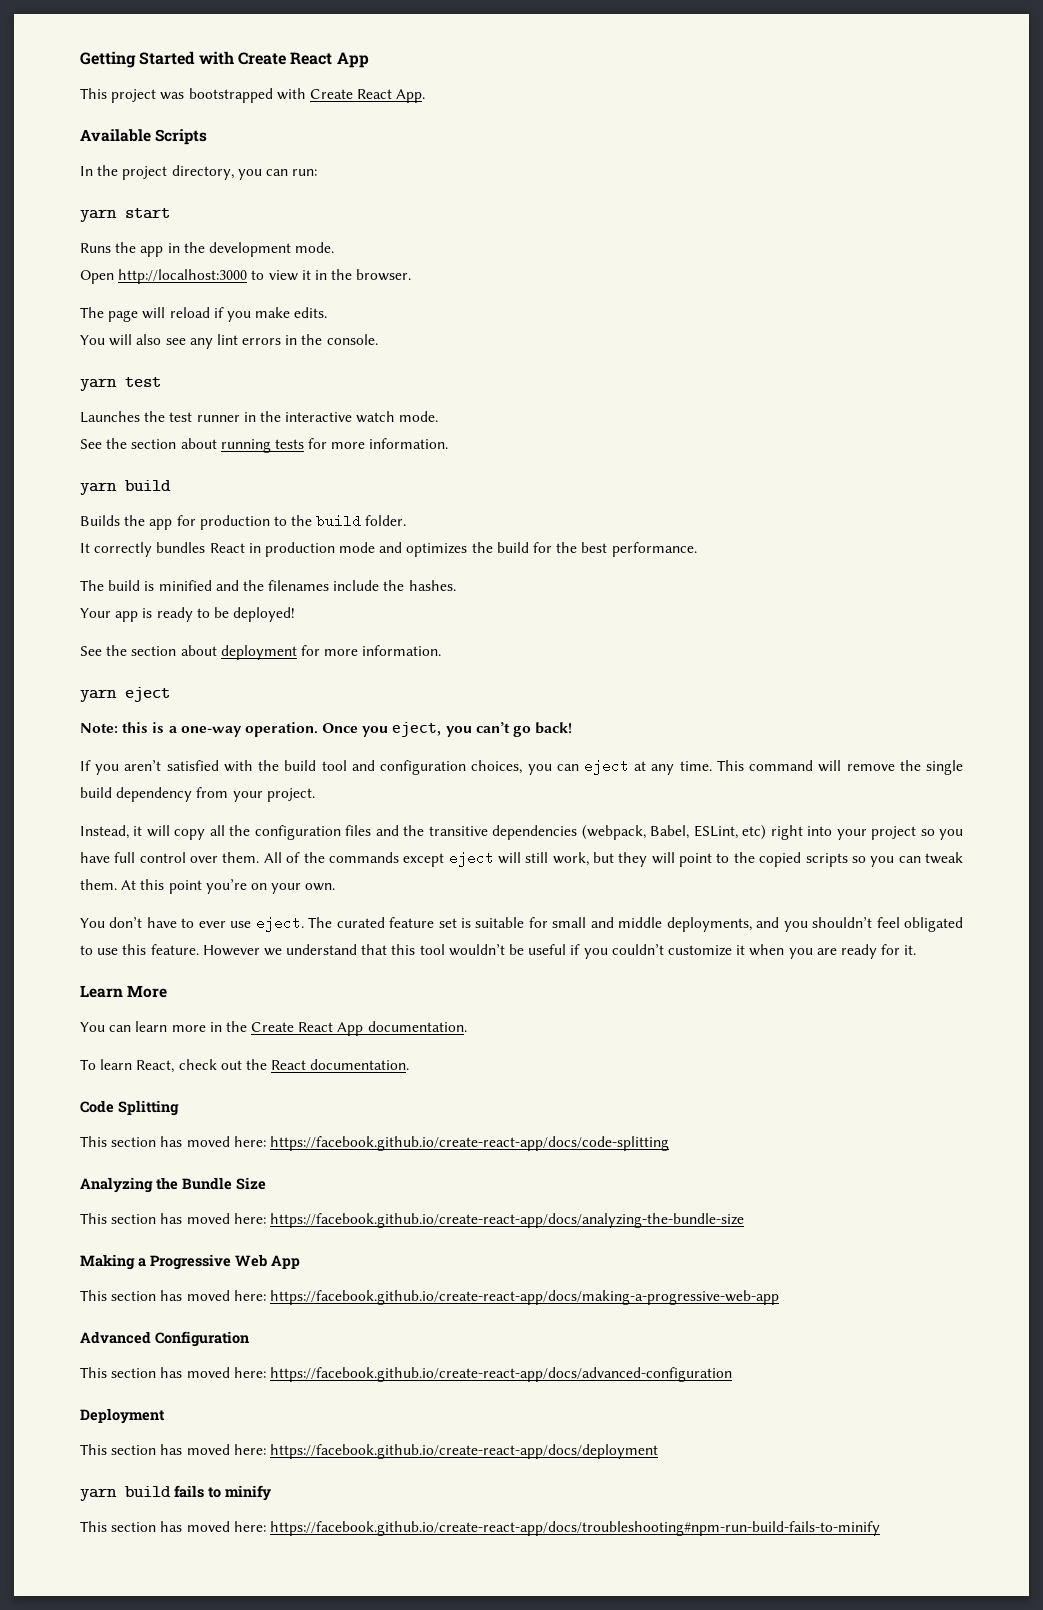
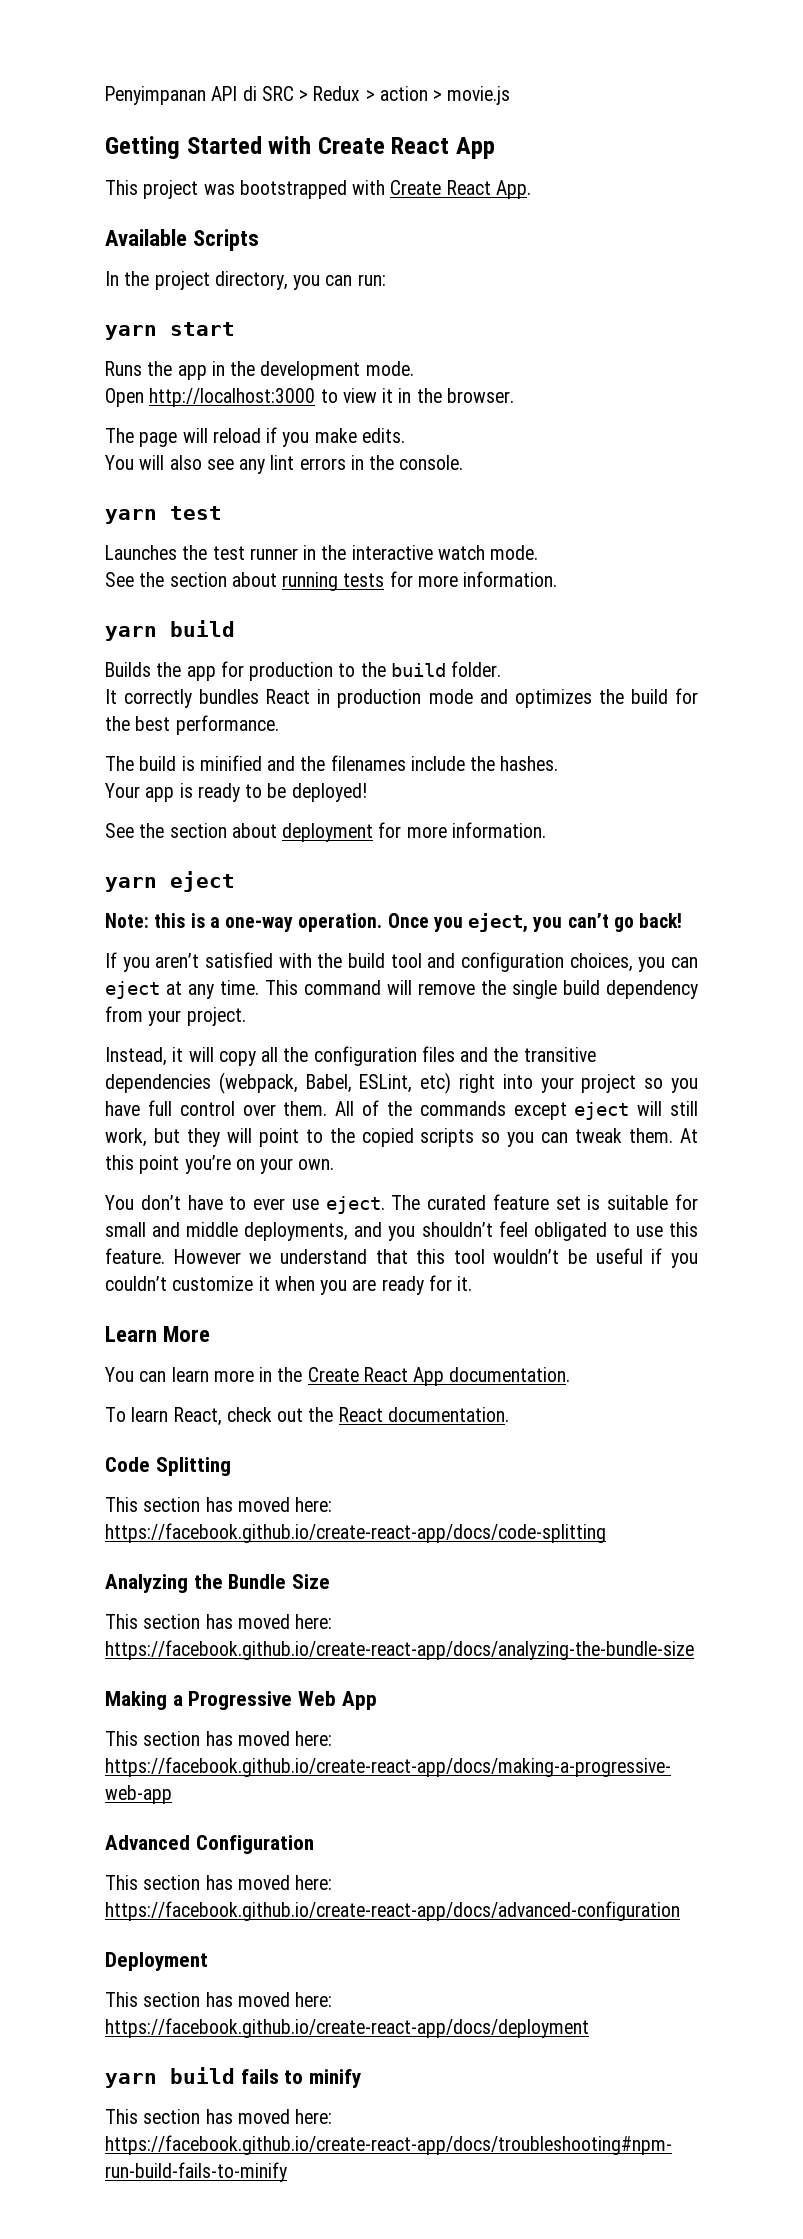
+ Penyimpanan API di SRC > Redux > action > movie.js

